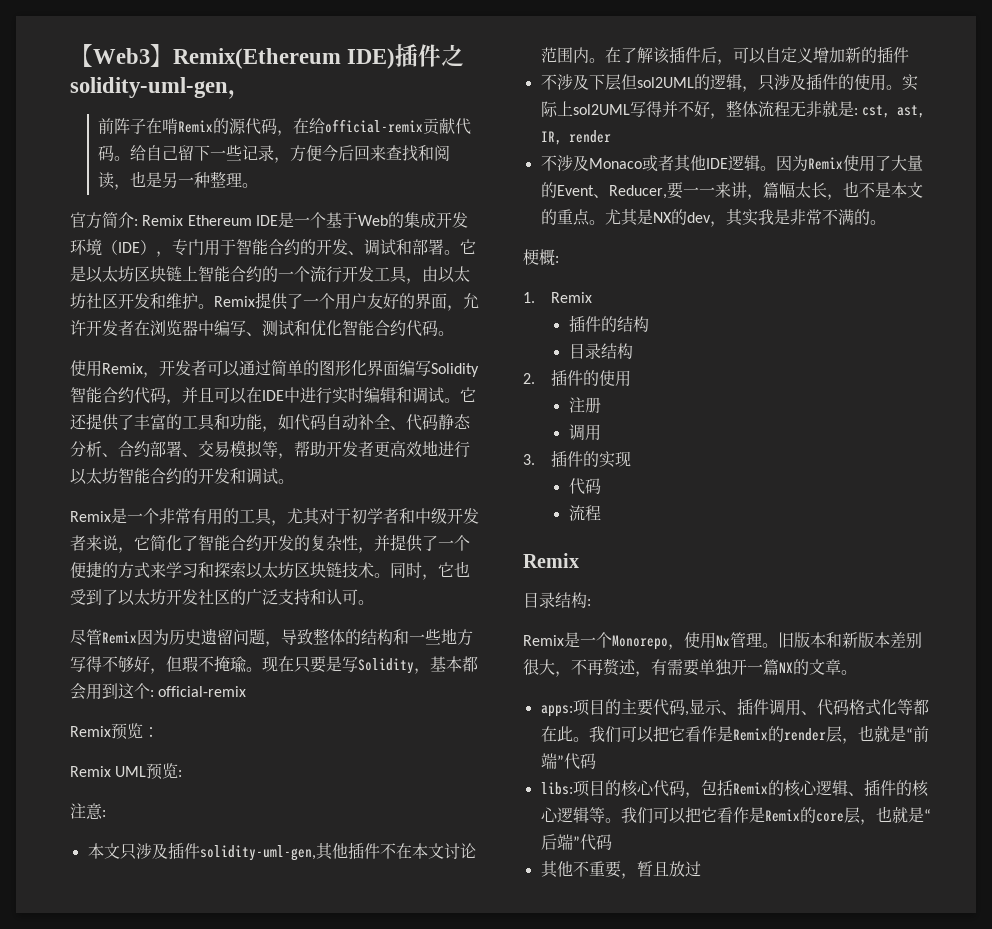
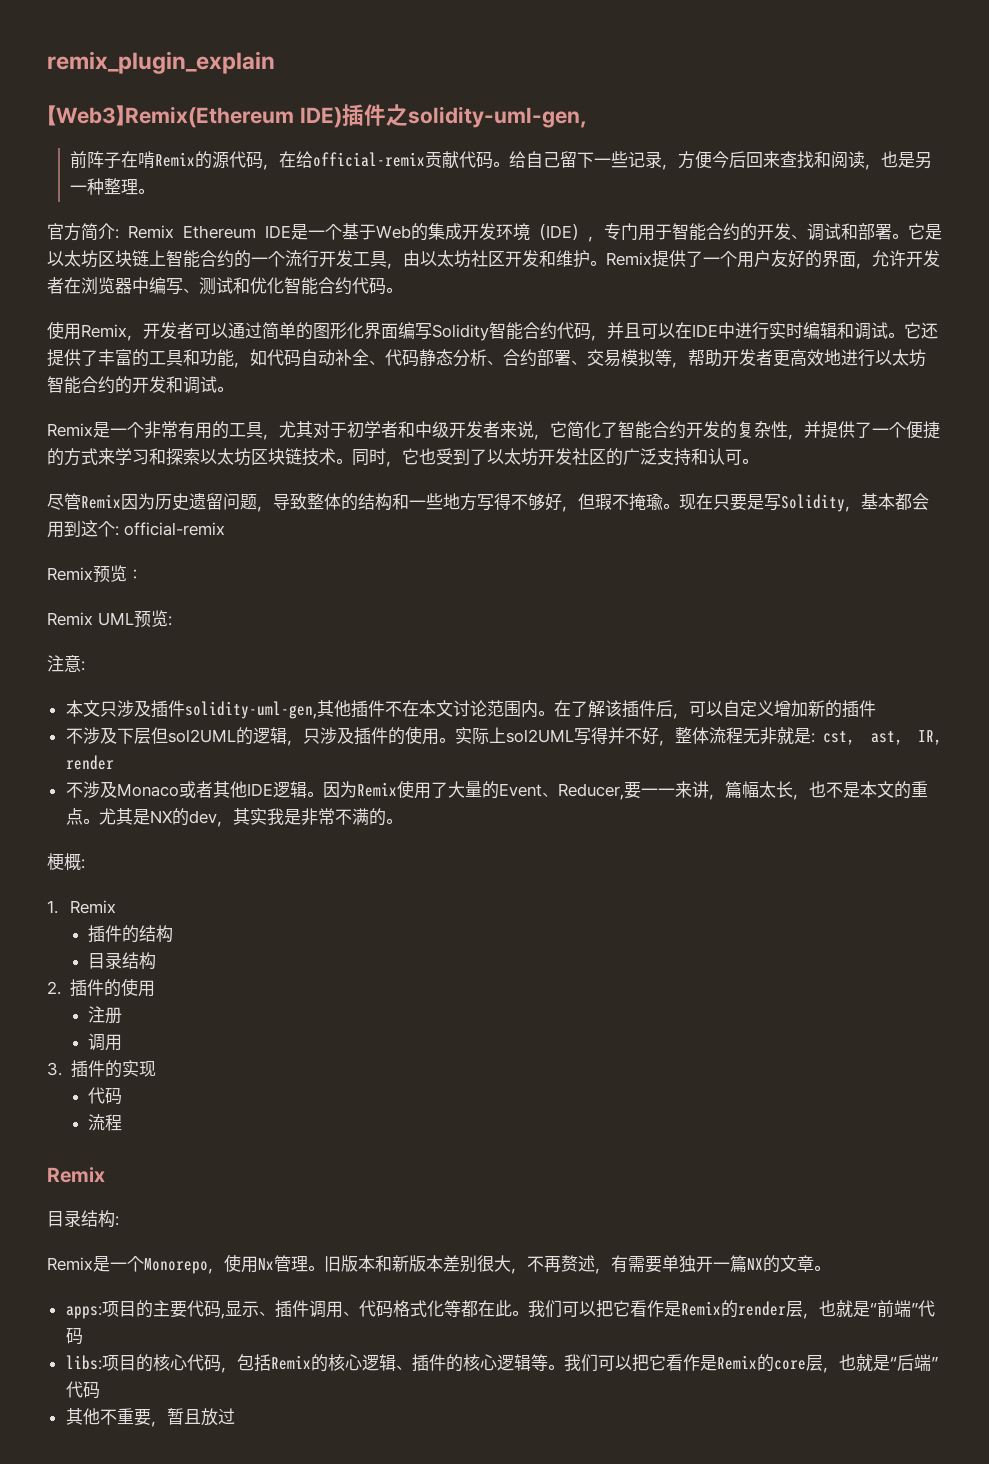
+ remix_plugin_explain

